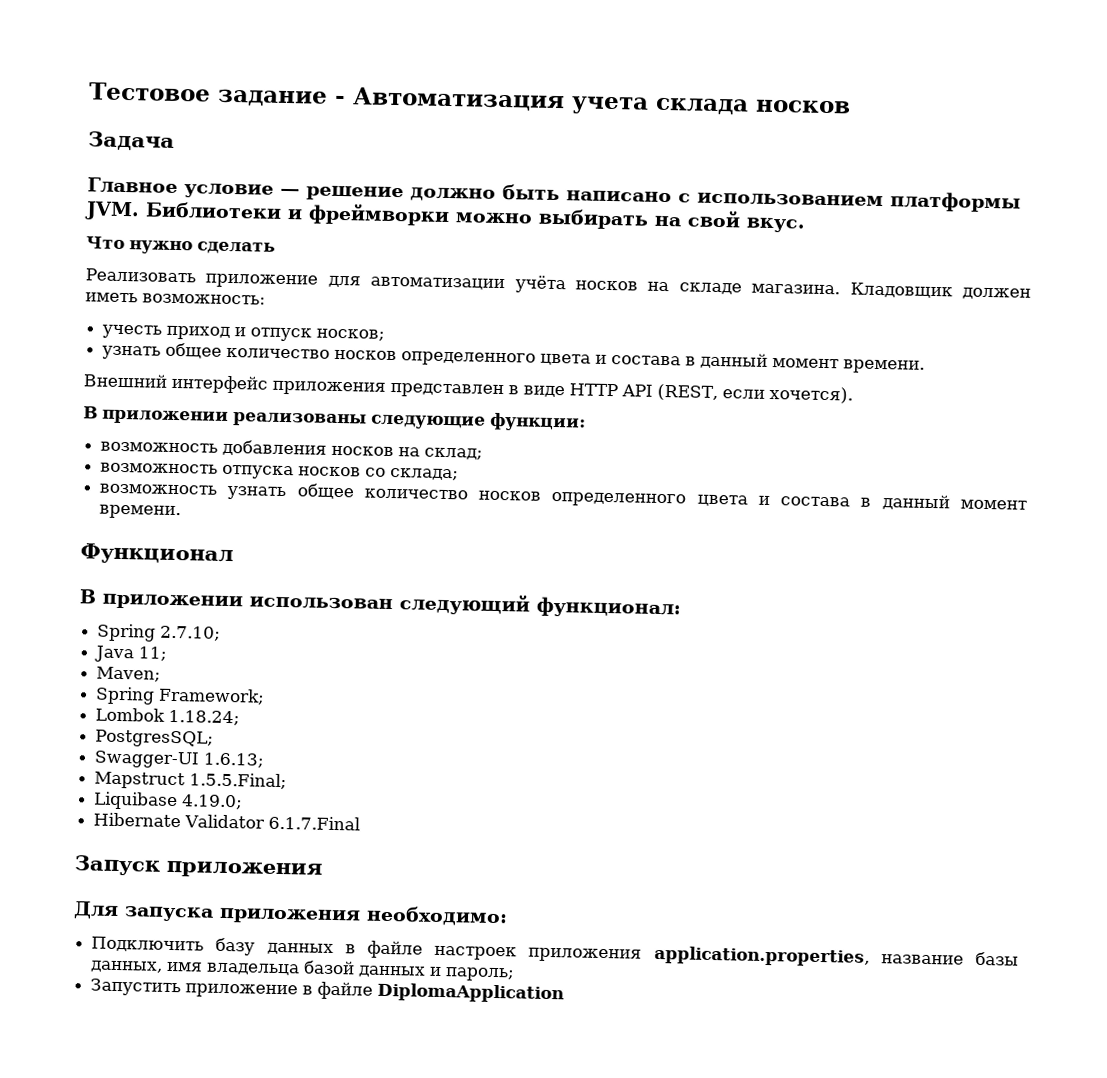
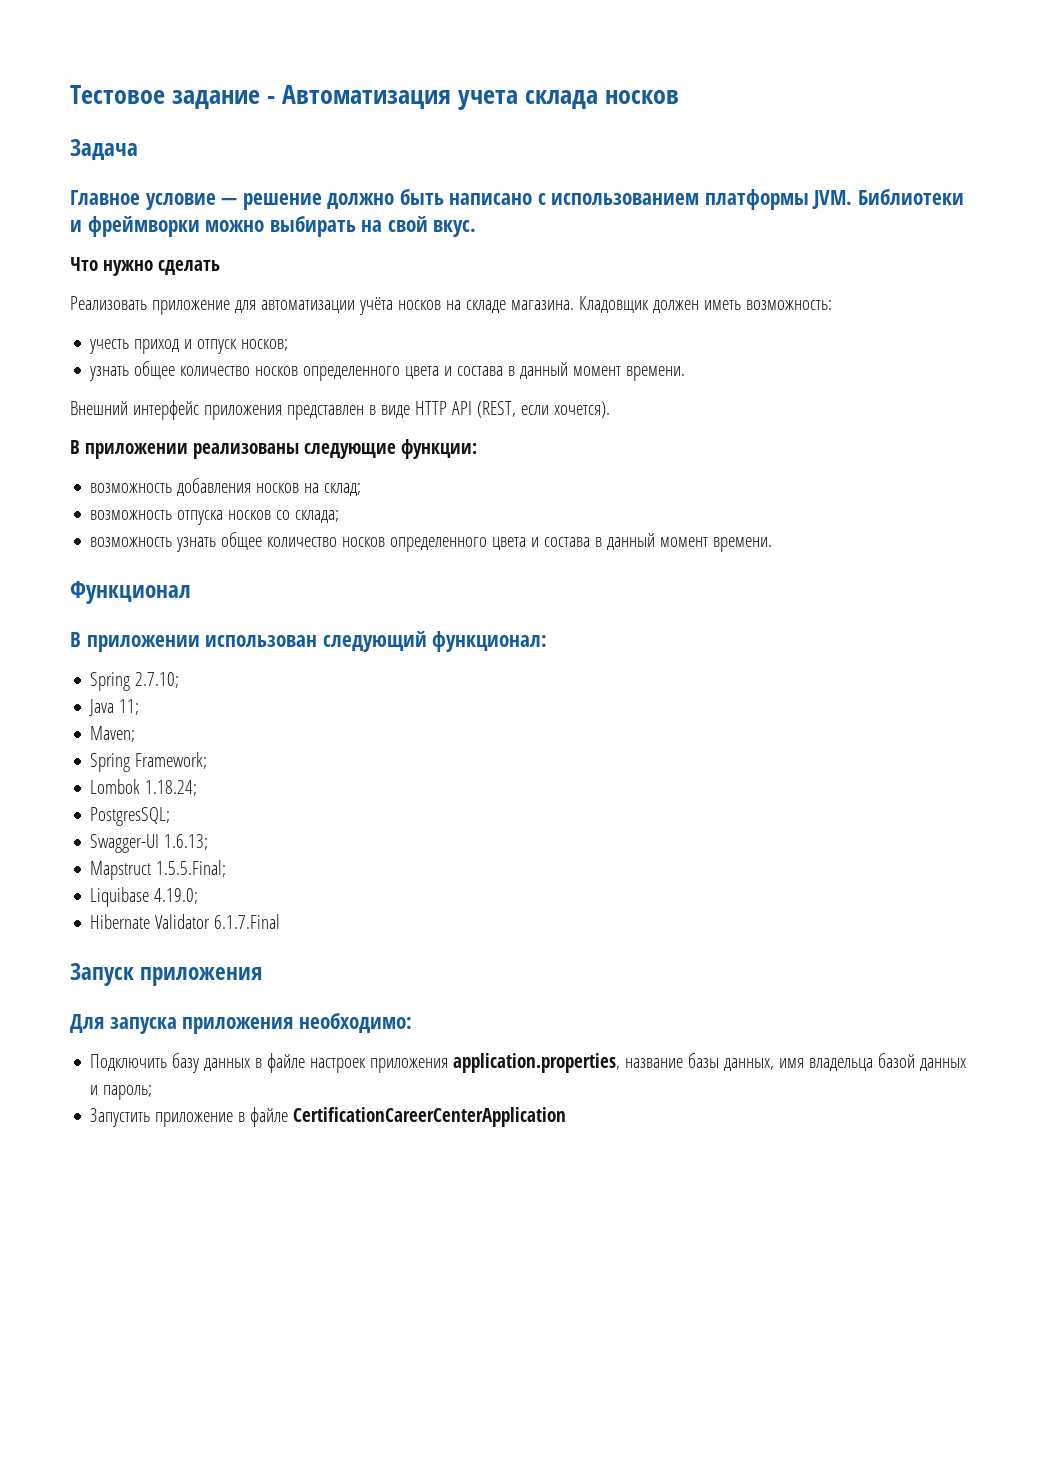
- Запустить приложение в файле DiplomaApplication
+ Запустить приложение в файле CertificationCareerCenterApplication

